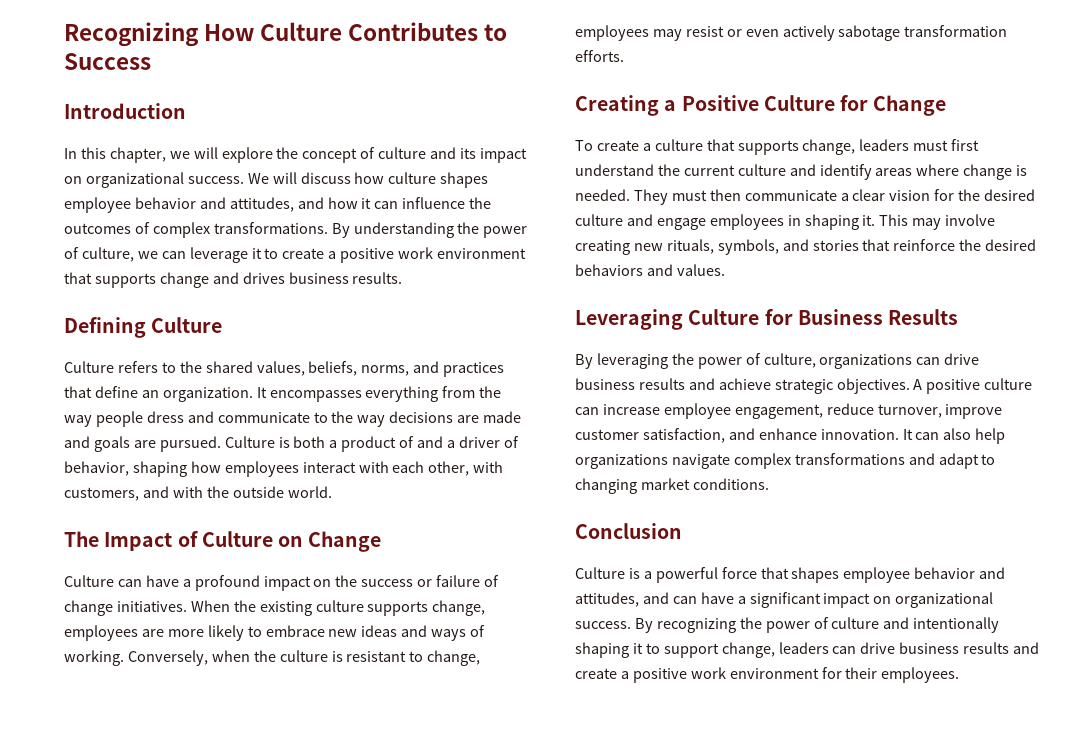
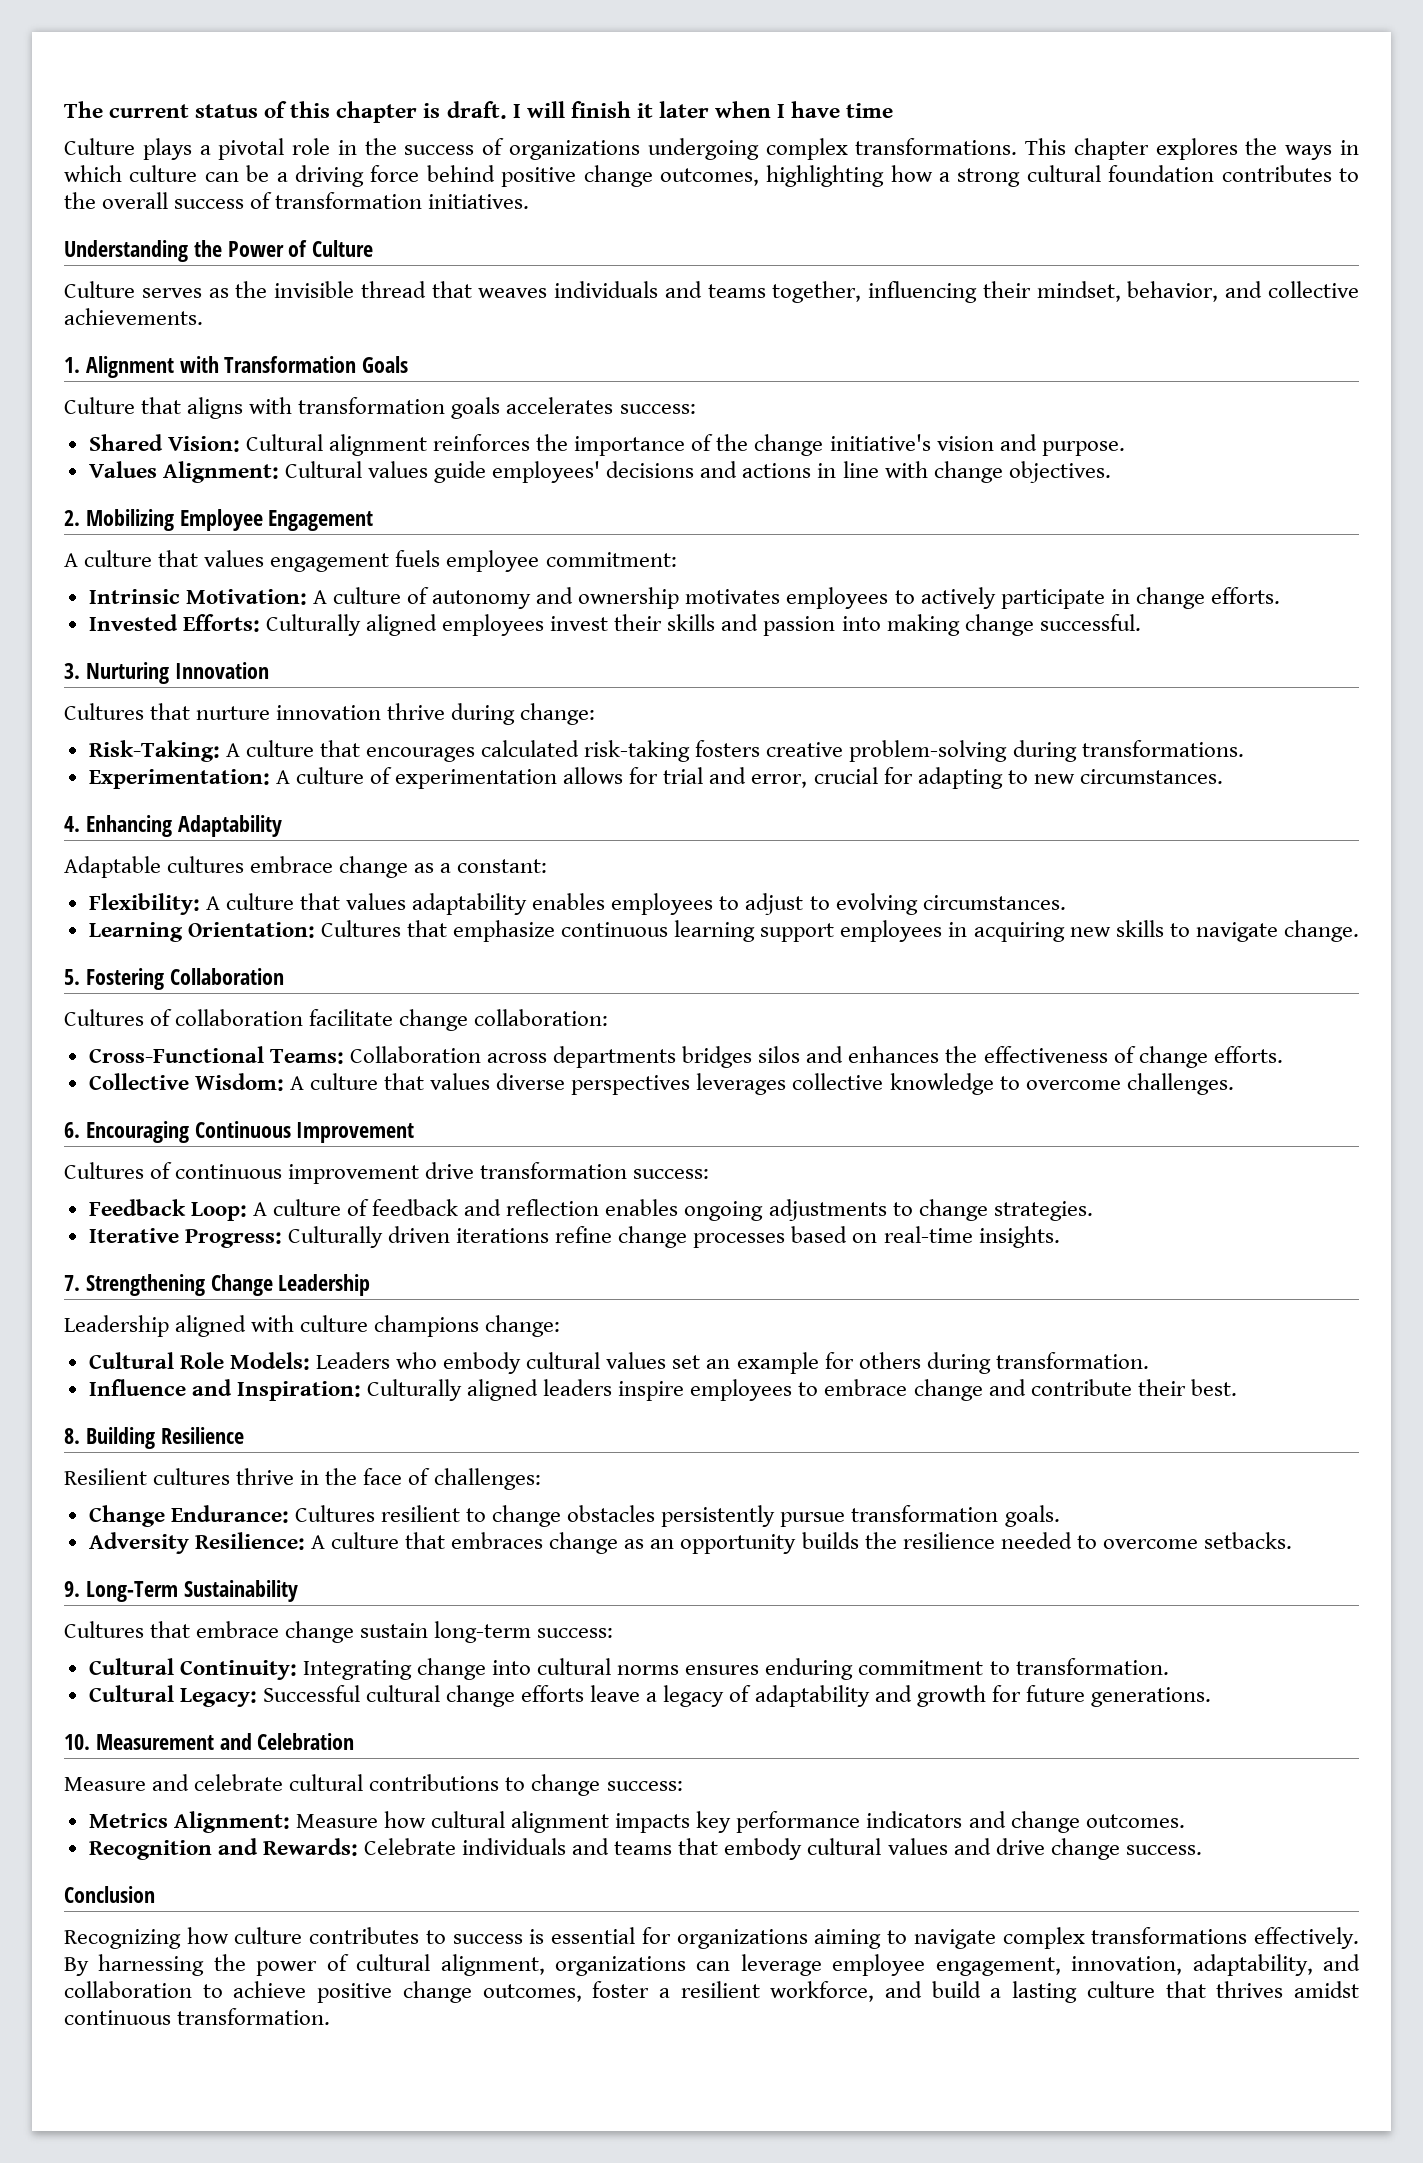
- Recognizing How Culture Contributes to Success
- Introduction
- In this chapter, we will explore the concept of culture and its impact on organizational success. We will discuss how culture shapes employee behavior and attitudes, and how it can influence the outcomes of complex transformations. By understanding the power of culture, we can leverage it to create a positive work environment that supports change and drives business results.
- Defining Culture
- Culture refers to the shared values, beliefs, norms, and practices that define an organization. It encompasses everything from the way people dress and communicate to the way decisions are made and goals are pursued. Culture is both a product of and a driver of behavior, shaping how employees interact with each other, with customers, and with the outside world.
- The Impact of Culture on Change
- Culture can have a profound impact on the success or failure of change initiatives. When the existing culture supports change, employees are more likely to embrace new ideas and ways of working. Conversely, when the culture is resistant to change, employees may resist or even actively sabotage transformation efforts.
- Creating a Positive Culture for Change
- To create a culture that supports change, leaders must first understand the current culture and identify areas where change is needed. They must then communicate a clear vision for the desired culture and engage employees in shaping it. This may involve creating new rituals, symbols, and stories that reinforce the desired behaviors and values.
- Leveraging Culture for Business Results
- By leveraging the power of culture, organizations can drive business results and achieve strategic objectives. A positive culture can increase employee engagement, reduce turnover, improve customer satisfaction, and enhance innovation. It can also help organizations navigate complex transformations and adapt to changing market conditions.
+ The current status of this chapter is draft. I will finish it later when I have time
+ Culture plays a pivotal role in the success of organizations undergoing complex transformations. This chapter explores the ways in which culture can be a driving force behind positive change outcomes, highlighting how a strong cultural foundation contributes to the overall success of transformation initiatives.
+ Understanding the Power of Culture
+ Culture serves as the invisible thread that weaves individuals and teams together, influencing their mindset, behavior, and collective achievements.
+ 1. Alignment with Transformation Goals
+ Culture that aligns with transformation goals accelerates success:
+ Shared Vision: Cultural alignment reinforces the importance of the change initiative's vision and purpose.
+ Values Alignment: Cultural values guide employees' decisions and actions in line with change objectives.
+ 2. Mobilizing Employee Engagement
+ A culture that values engagement fuels employee commitment:
+ Intrinsic Motivation: A culture of autonomy and ownership motivates employees to actively participate in change efforts.
+ Invested Efforts: Culturally aligned employees invest their skills and passion into making change successful.
+ 3. Nurturing Innovation
+ Cultures that nurture innovation thrive during change:
+ Risk-Taking: A culture that encourages calculated risk-taking fosters creative problem-solving during transformations.
+ Experimentation: A culture of experimentation allows for trial and error, crucial for adapting to new circumstances.
+ 4. Enhancing Adaptability
+ Adaptable cultures embrace change as a constant:
+ Flexibility: A culture that values adaptability enables employees to adjust to evolving circumstances.
+ Learning Orientation: Cultures that emphasize continuous learning support employees in acquiring new skills to navigate change.
+ 5. Fostering Collaboration
+ Cultures of collaboration facilitate change collaboration:
+ Cross-Functional Teams: Collaboration across departments bridges silos and enhances the effectiveness of change efforts.
+ Collective Wisdom: A culture that values diverse perspectives leverages collective knowledge to overcome challenges.
+ 6. Encouraging Continuous Improvement
+ Cultures of continuous improvement drive transformation success:
+ Feedback Loop: A culture of feedback and reflection enables ongoing adjustments to change strategies.
+ Iterative Progress: Culturally driven iterations refine change processes based on real-time insights.
+ 7. Strengthening Change Leadership
+ Leadership aligned with culture champions change:
+ Cultural Role Models: Leaders who embody cultural values set an example for others during transformation.
+ Influence and Inspiration: Culturally aligned leaders inspire employees to embrace change and contribute their best.
+ 8. Building Resilience
+ Resilient cultures thrive in the face of challenges:
+ Change Endurance: Cultures resilient to change obstacles persistently pursue transformation goals.
+ Adversity Resilience: A culture that embraces change as an opportunity builds the resilience needed to overcome setbacks.
+ 9. Long-Term Sustainability
+ Cultures that embrace change sustain long-term success:
+ Cultural Continuity: Integrating change into cultural norms ensures enduring commitment to transformation.
+ Cultural Legacy: Successful cultural change efforts leave a legacy of adaptability and growth for future generations.
+ 10. Measurement and Celebration
+ Measure and celebrate cultural contributions to change success:
+ Metrics Alignment: Measure how cultural alignment impacts key performance indicators and change outcomes.
+ Recognition and Rewards: Celebrate individuals and teams that embody cultural values and drive change success.
  Conclusion
- Culture is a powerful force that shapes employee behavior and attitudes, and can have a significant impact on organizational success. By recognizing the power of culture and intentionally shaping it to support change, leaders can drive business results and create a positive work environment for their employees.
+ Recognizing how culture contributes to success is essential for organizations aiming to navigate complex transformations effectively. By harnessing the power of cultural alignment, organizations can leverage employee engagement, innovation, adaptability, and collaboration to achieve positive change outcomes, foster a resilient workforce, and build a lasting culture that thrives amidst continuous transformation.

